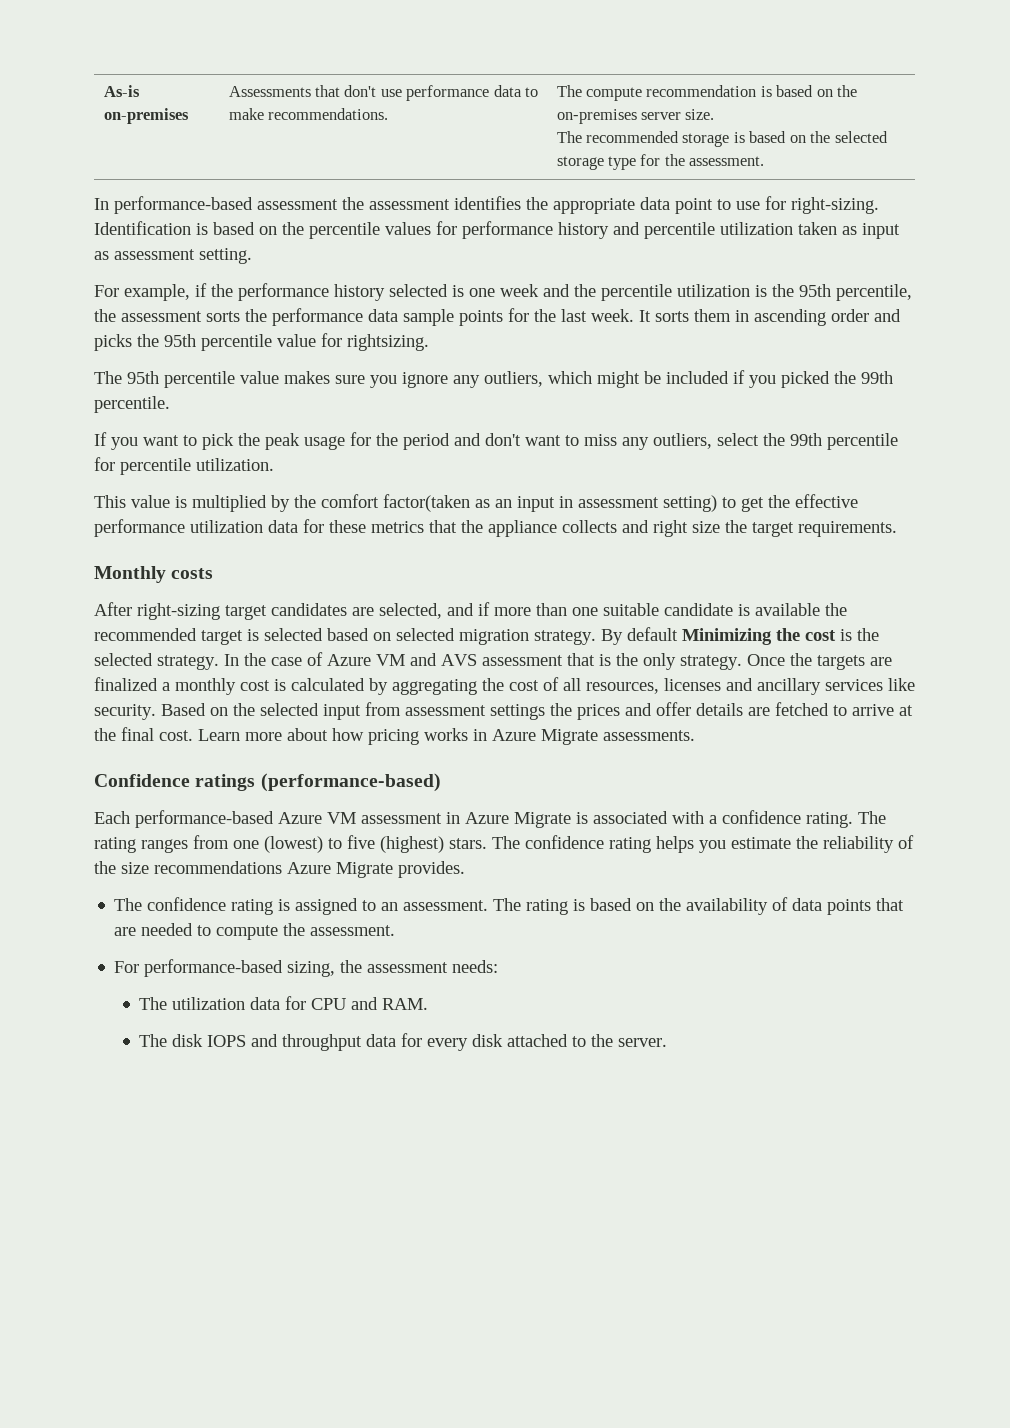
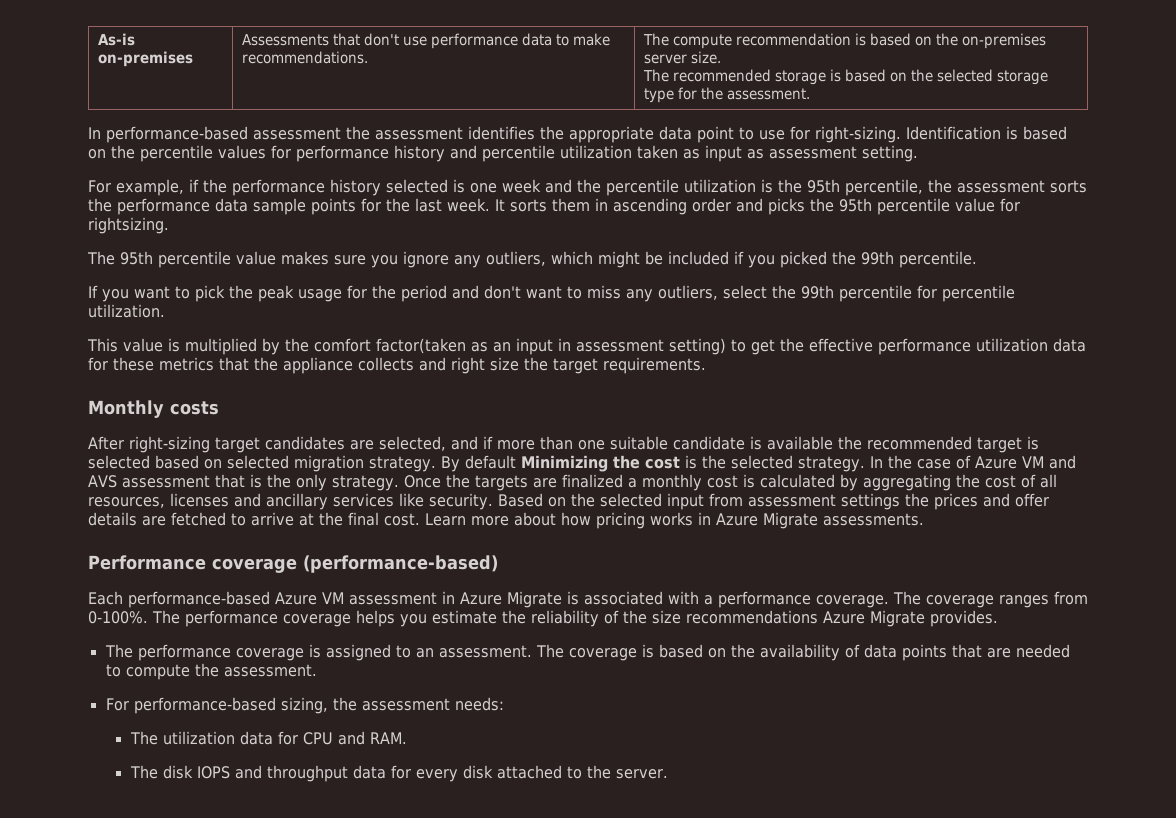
- Confidence ratings (performance-based)
+ Performance coverage (performance-based)
- Each performance-based Azure VM assessment in Azure Migrate is associated with a confidence rating. The rating ranges from one (lowest) to five (highest) stars. The confidence rating helps you estimate the reliability of the size recommendations Azure Migrate provides.
+ Each performance-based Azure VM assessment in Azure Migrate is associated with a performance coverage. The coverage ranges from 0-100%. The performance coverage helps you estimate the reliability of the size recommendations Azure Migrate provides.
- The confidence rating is assigned to an assessment.
+ The performance coverage is assigned to an assessment.
- The rating is based on the availability of data points that are needed to compute the assessment.
+ The coverage is based on the availability of data points that are needed to compute the assessment.

